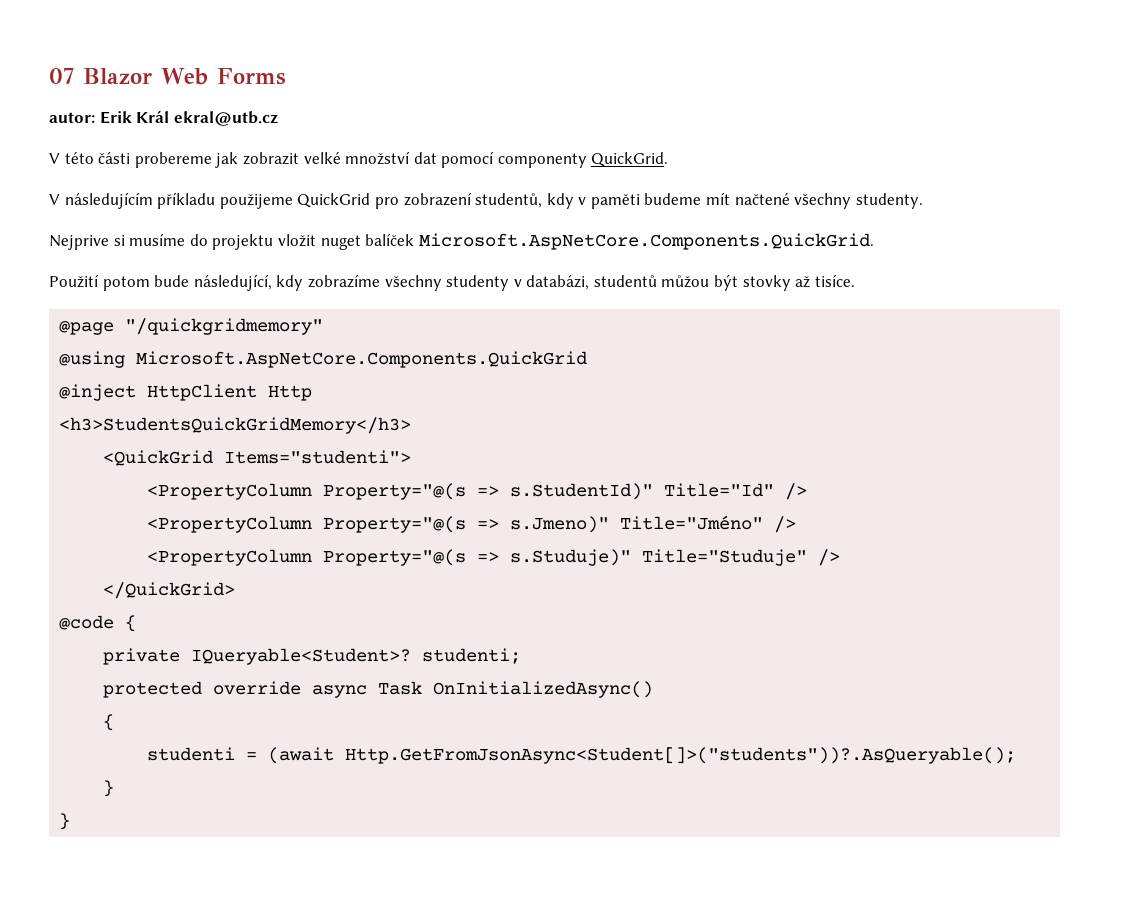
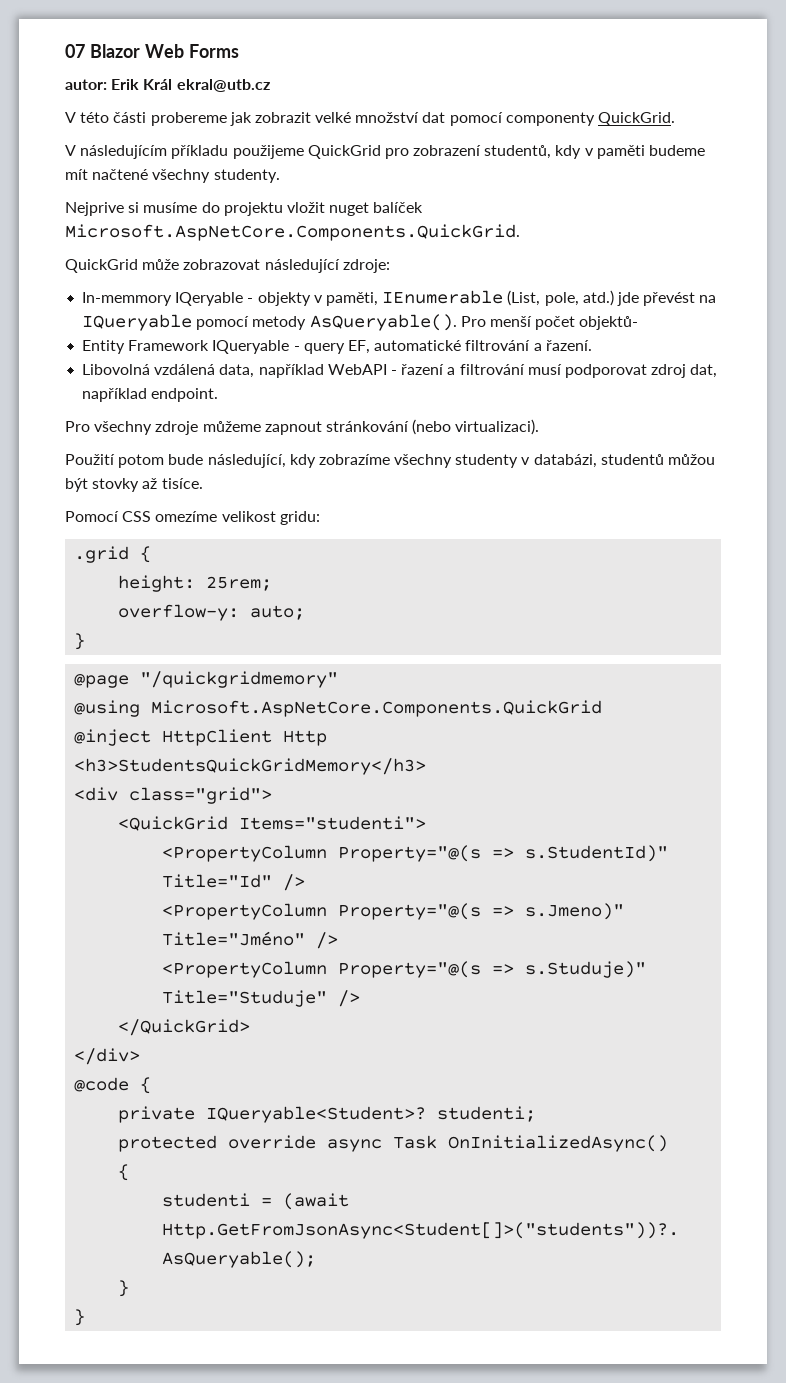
+ QuickGrid může zobrazovat následující zdroje:
+ In-memmory IQeryable - objekty v paměti, IEnumerable (List, pole, atd.) jde převést na IQueryable pomocí metody AsQueryable(). Pro menší počet objektů-
+ Entity Framework IQueryable - query EF, automatické filtrování a řazení.
+ Libovolná vzdálená data, například WebAPI - řazení a filtrování musí podporovat zdroj dat, například endpoint.
+ Pro všechny zdroje můžeme zapnout stránkování (nebo virtualizaci).
+ Pomocí CSS omezíme velikost gridu:
+ .grid {
+ height: 25rem;
+ overflow-y: auto;
+ }
+ <div class="grid">
+ </div>

